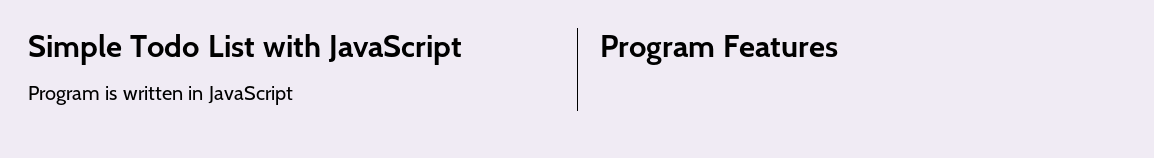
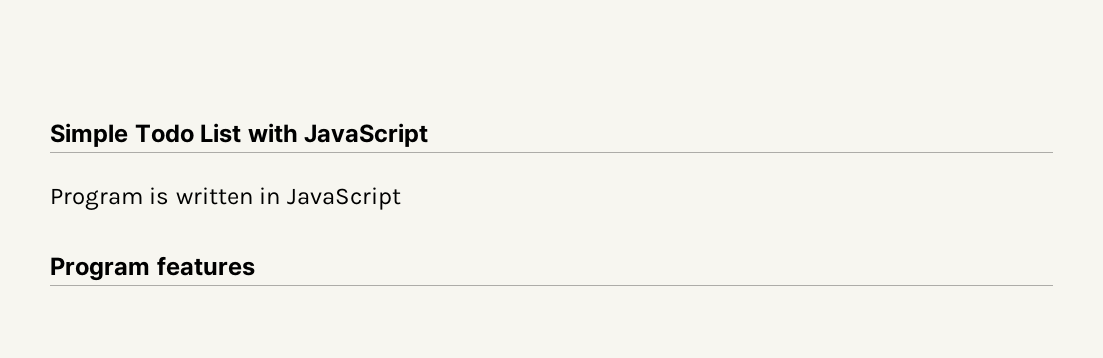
- Program Features
+ Program features

